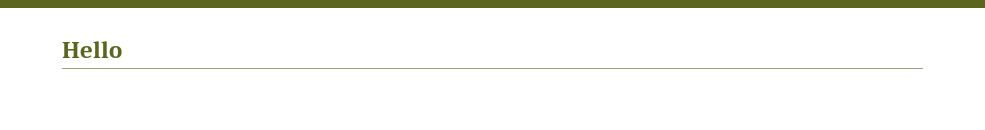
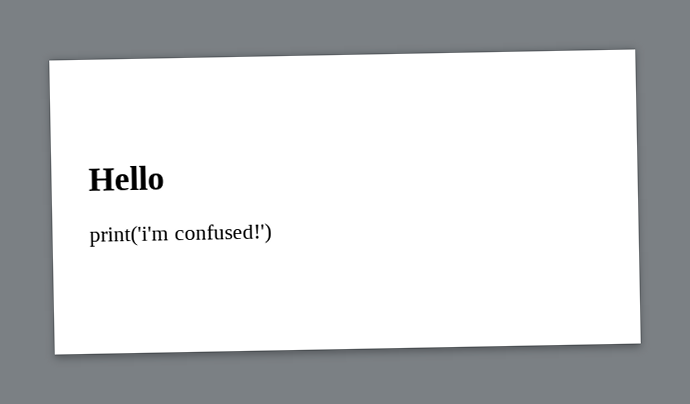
+ print('i'm confused!')

